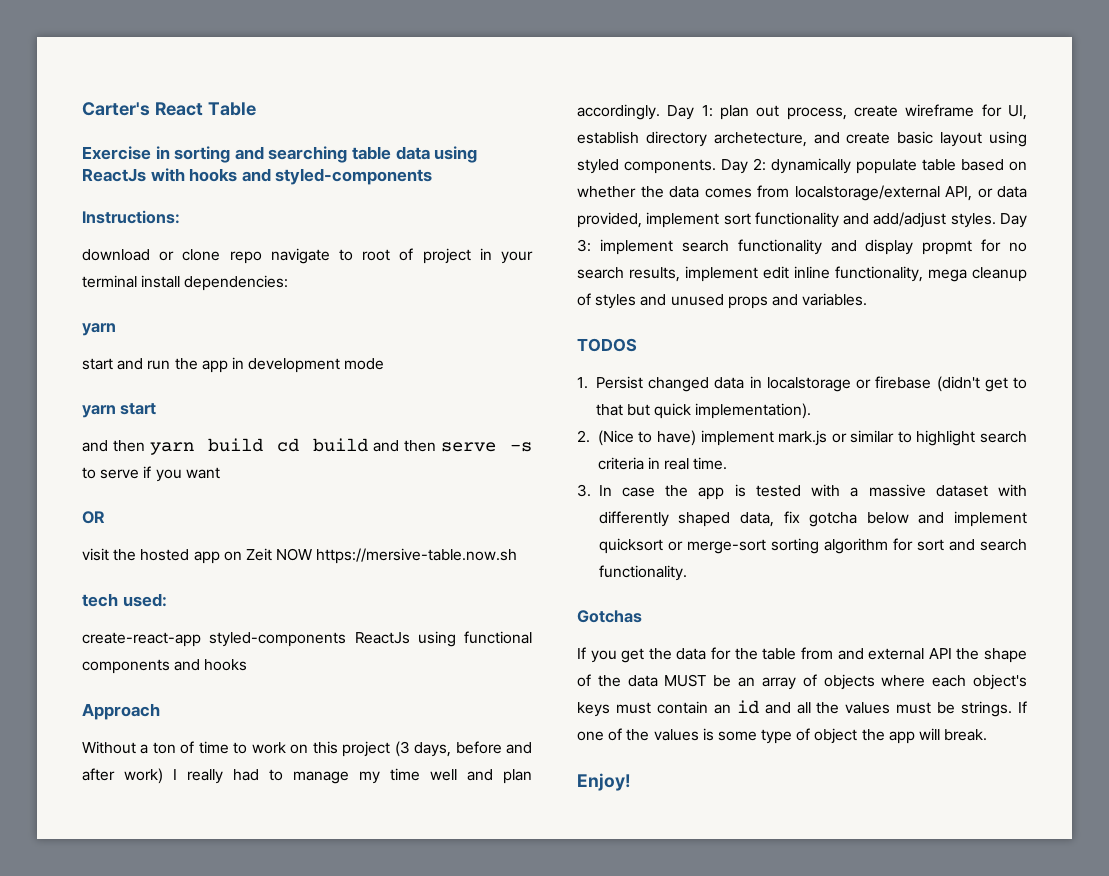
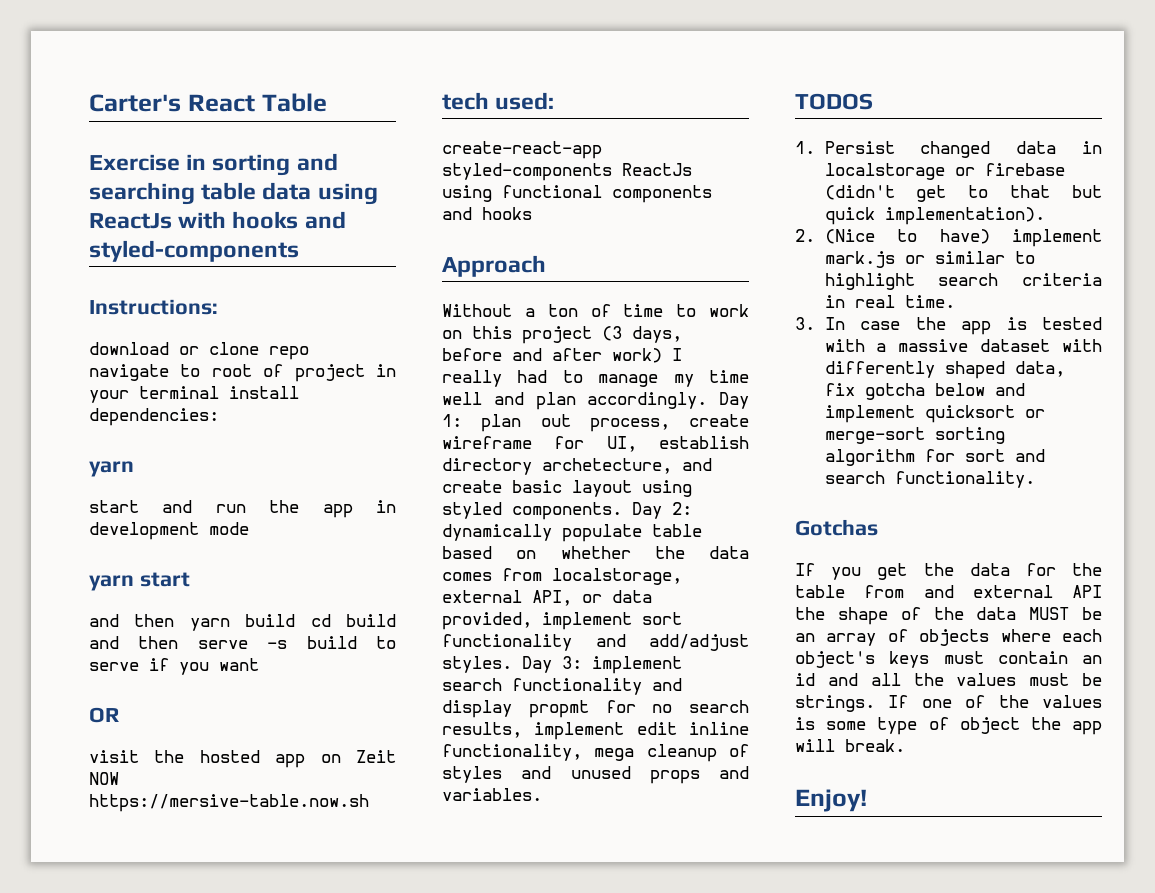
- and then yarn build cd build and then serve -s to serve if you want
+ and then yarn build cd build and then serve -s build to serve if you want
- Day 2: dynamically populate table based on whether the data comes from localstorage/external API, or data provided, implement sort functionality and add/adjust styles.
+ Day 2: dynamically populate table based on whether the data comes from localstorage, external API, or data provided, implement sort functionality and add/adjust styles.

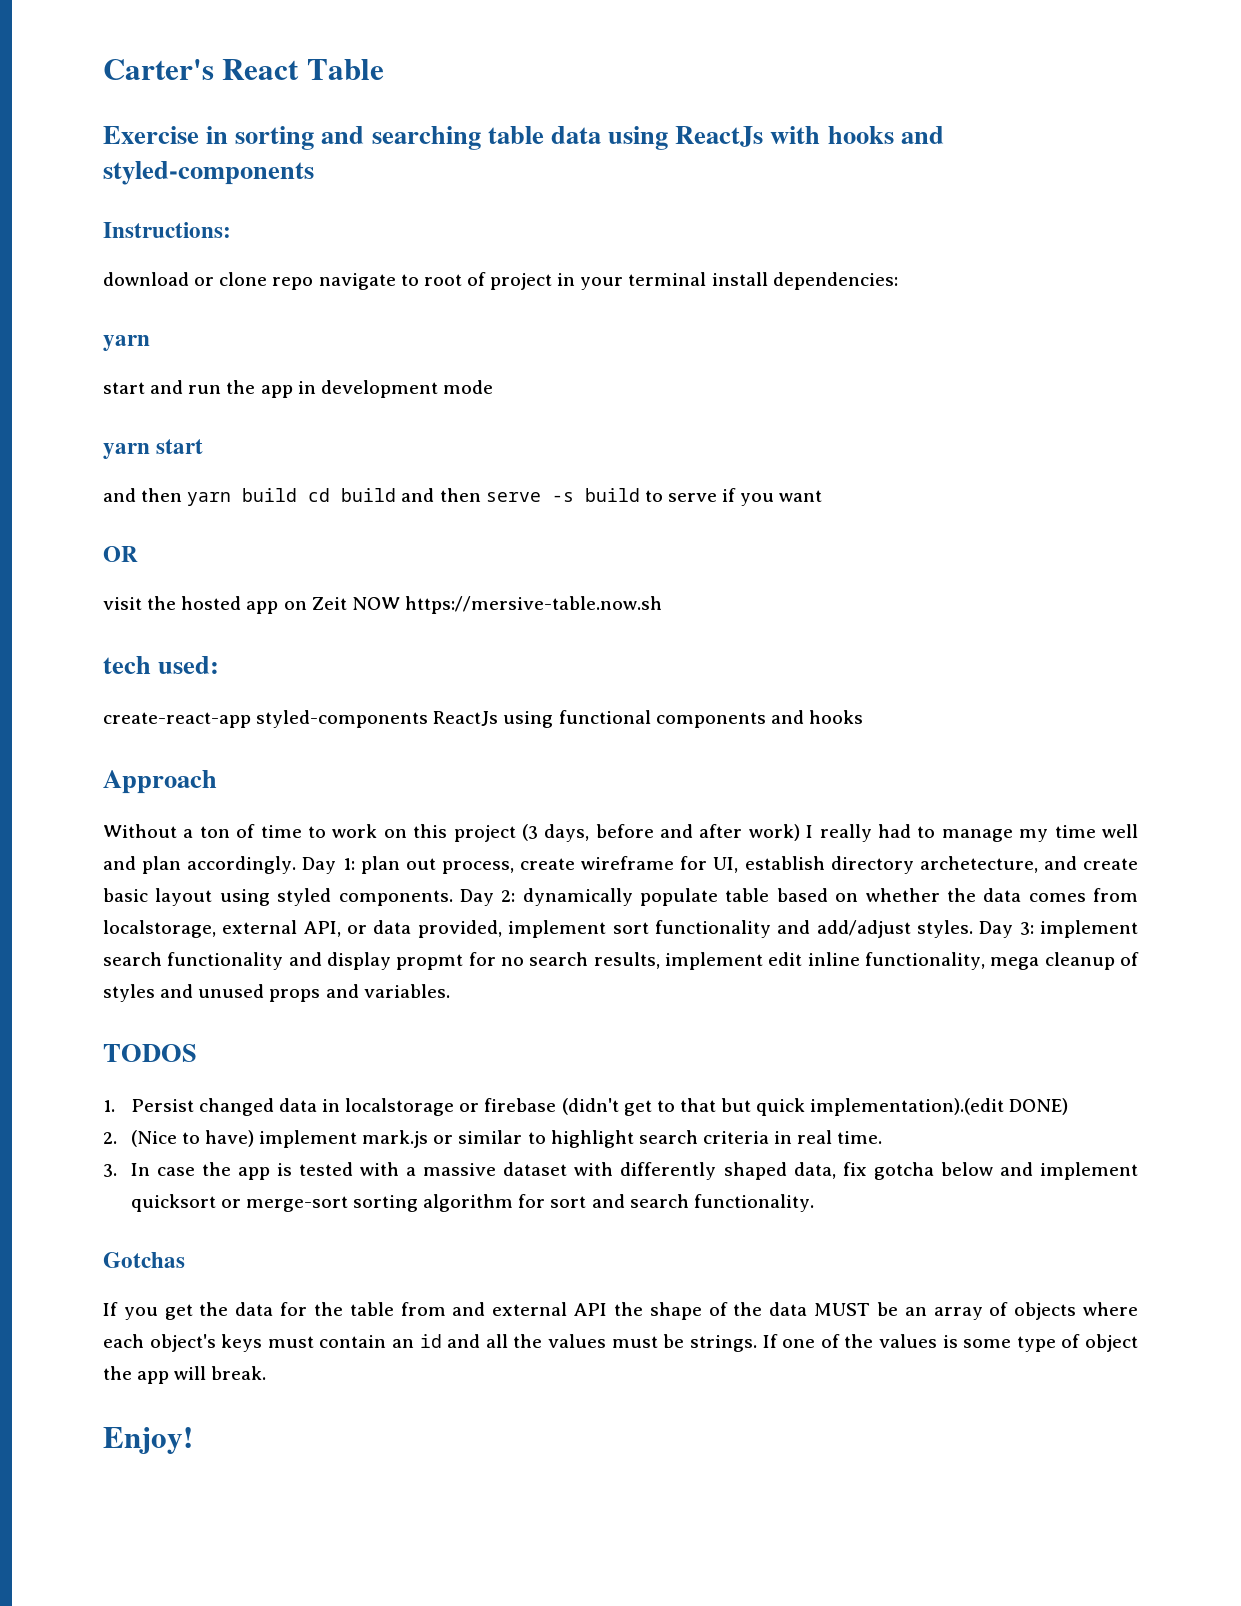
- 1. Persist changed data in localstorage or firebase (didn't get to that but quick implementation).
+ 1. Persist changed data in localstorage or firebase (didn't get to that but quick implementation).(edit DONE)

